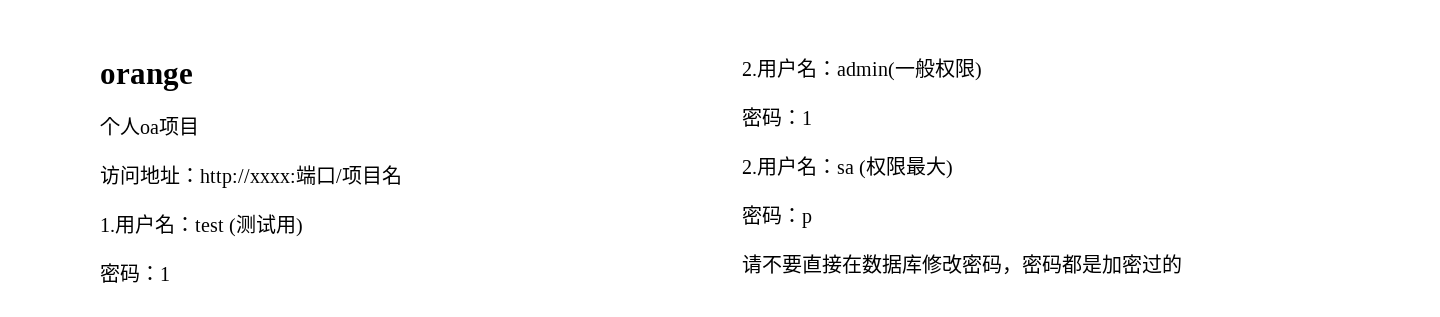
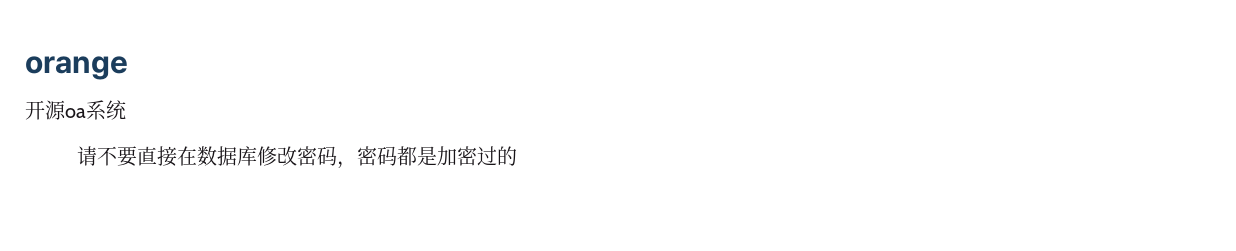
- 个人oa项目
- 访问地址：http://xxxx:端口/项目名
- 1.用户名：test (测试用)
- 密码：1
- 2.用户名：admin(一般权限)
- 密码：1
- 2.用户名：sa (权限最大)
- 密码：p
+ 开源oa系统

